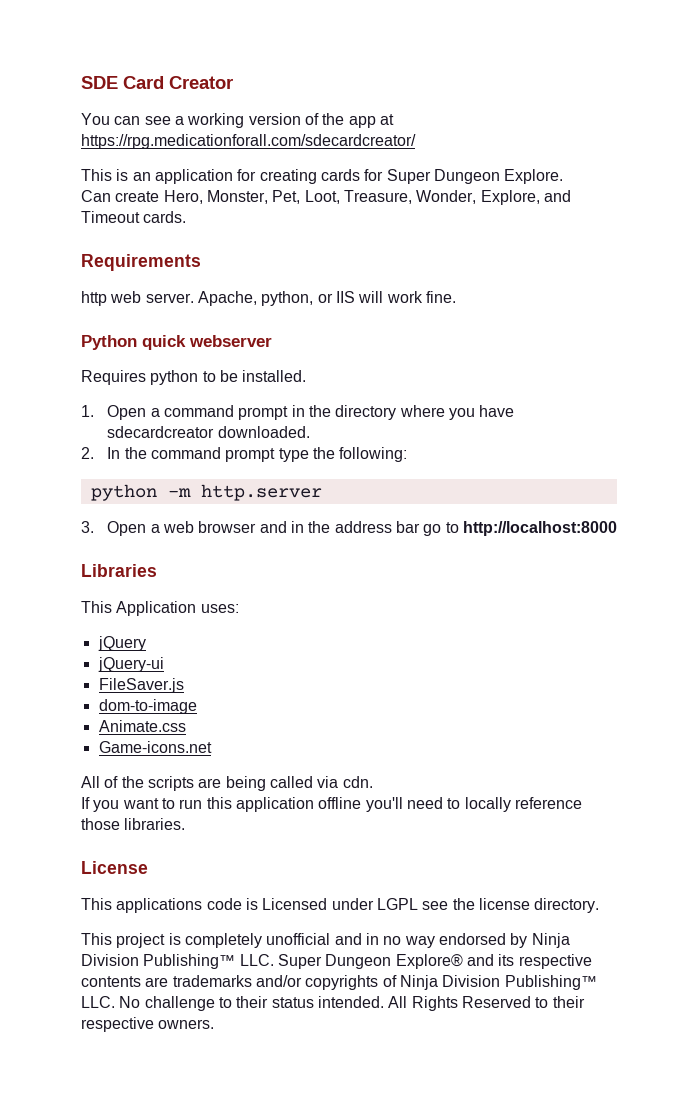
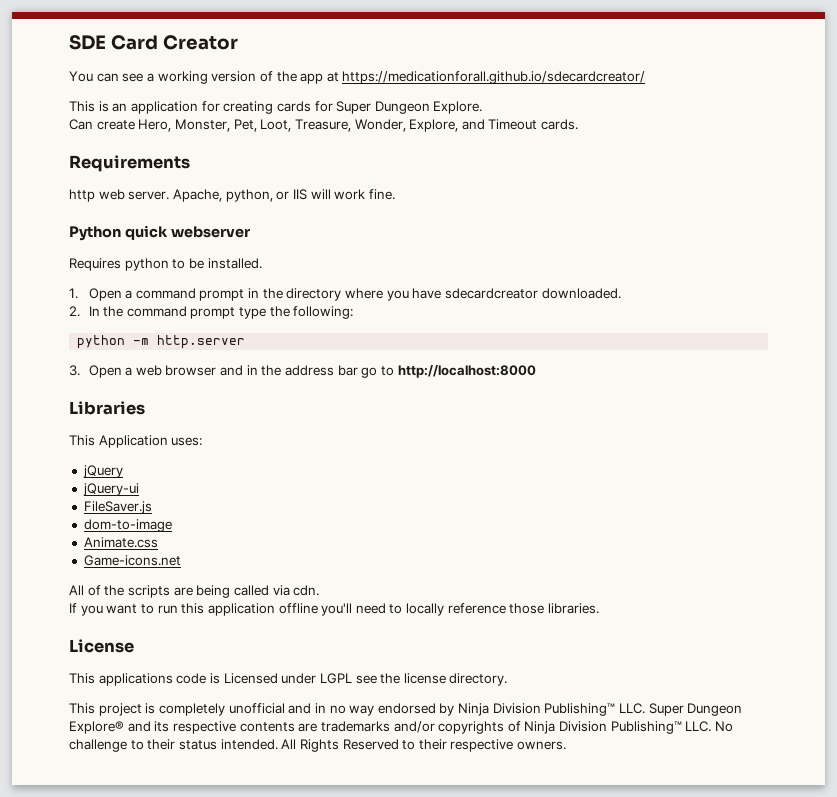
- You can see a working version of the app at https://rpg.medicationforall.com/sdecardcreator/
+ You can see a working version of the app at https://medicationforall.github.io/sdecardcreator/

